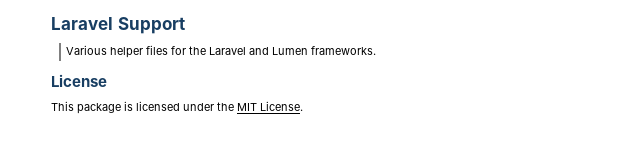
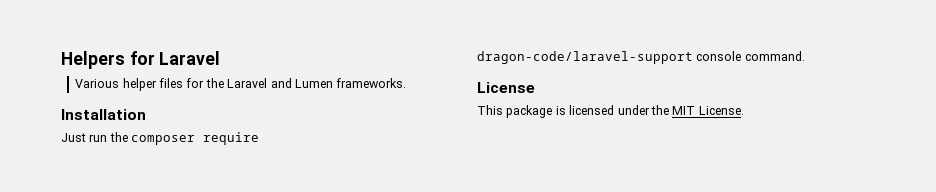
- Laravel Support
+ Helpers for Laravel
+ Installation
+ Just run the composer require dragon-code/laravel-support console command.

